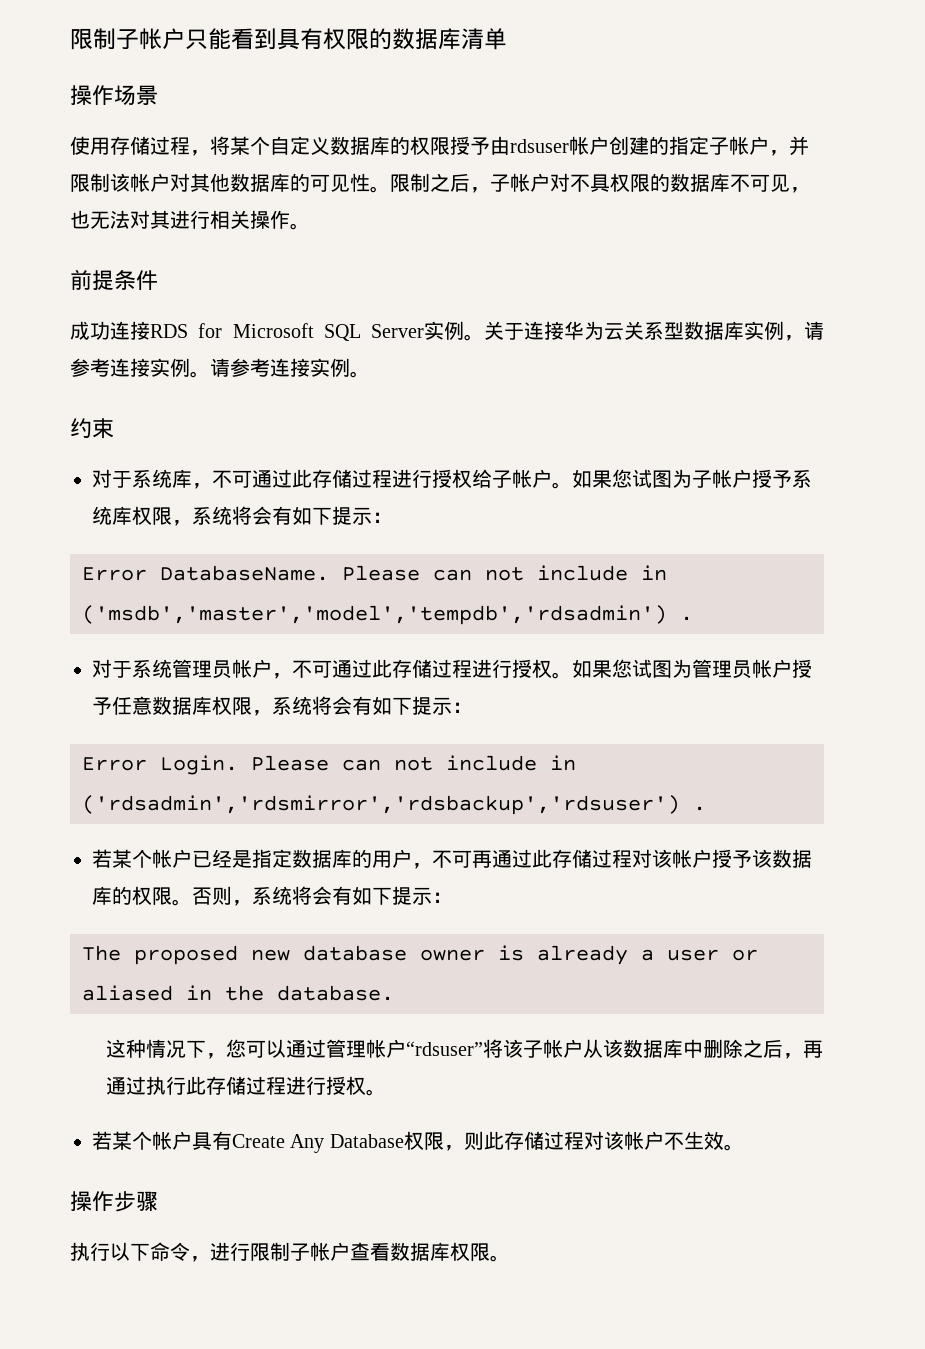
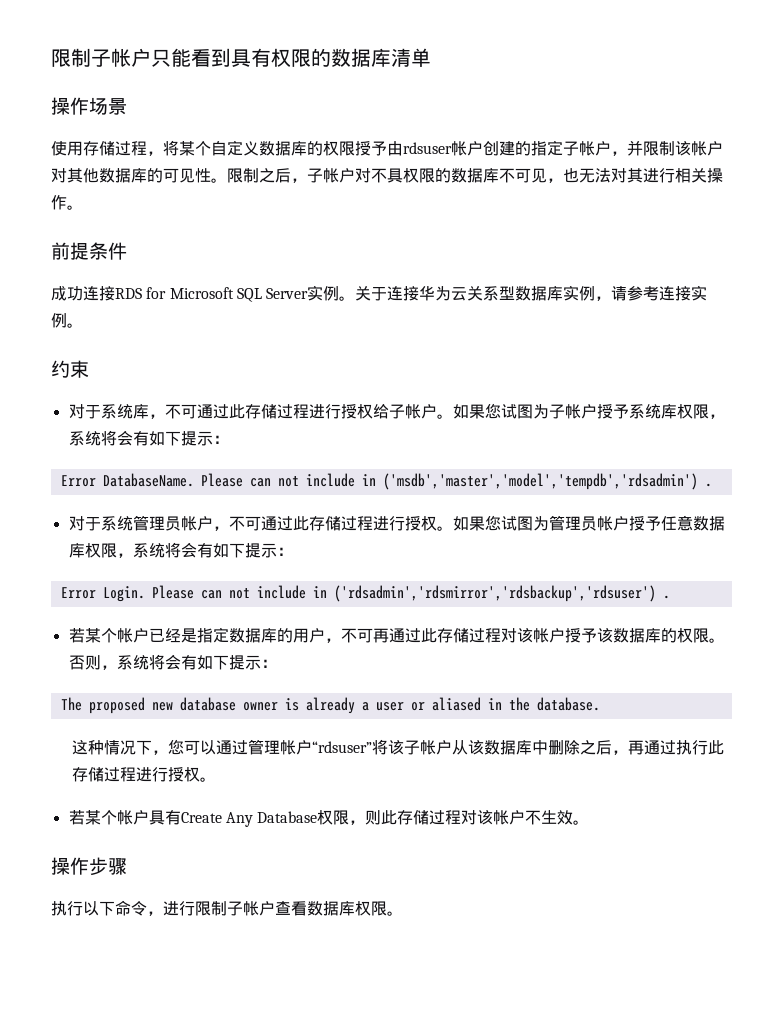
- 关于连接华为云关系型数据库实例，请参考连接实例。请参考连接实例。
+ 关于连接华为云关系型数据库实例，请参考连接实例。

